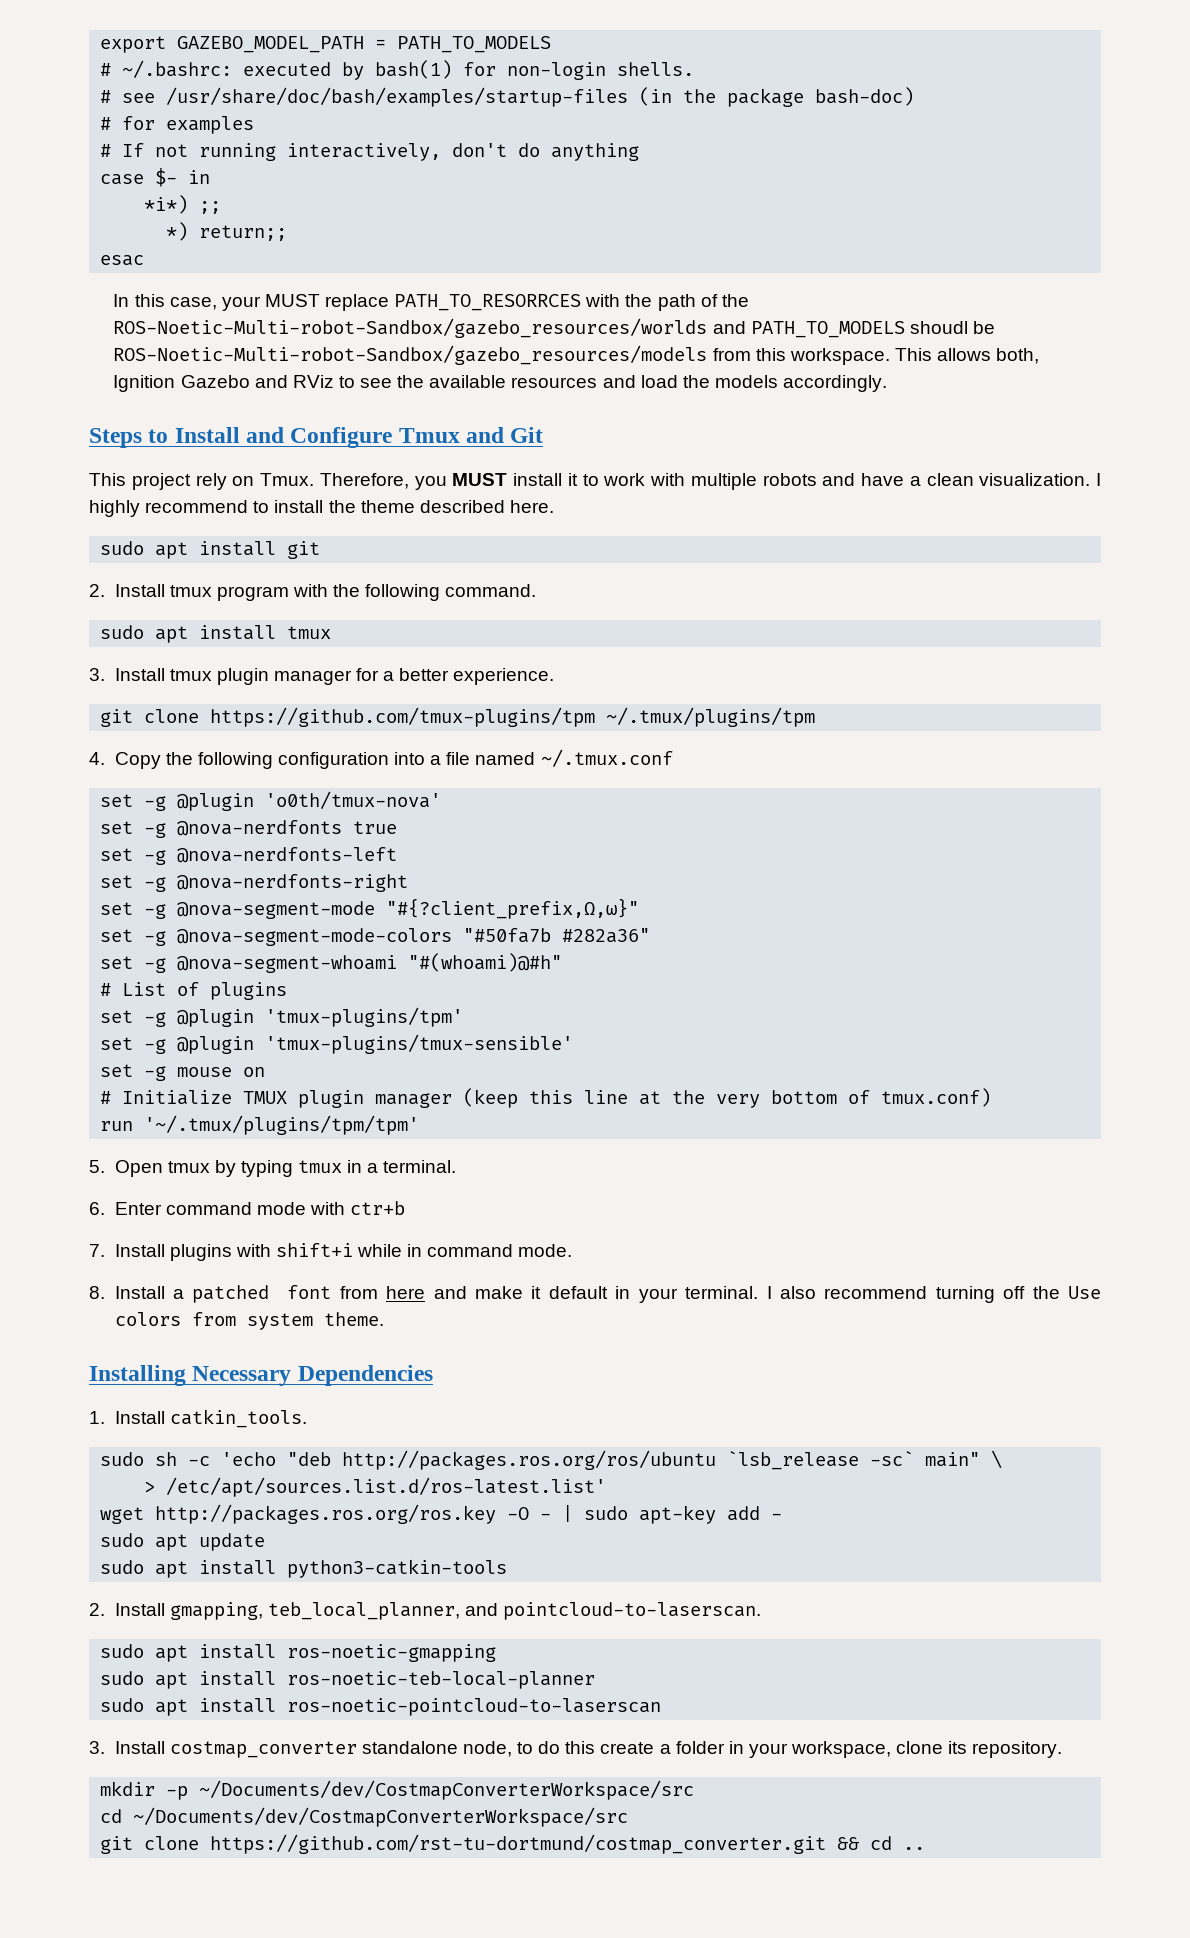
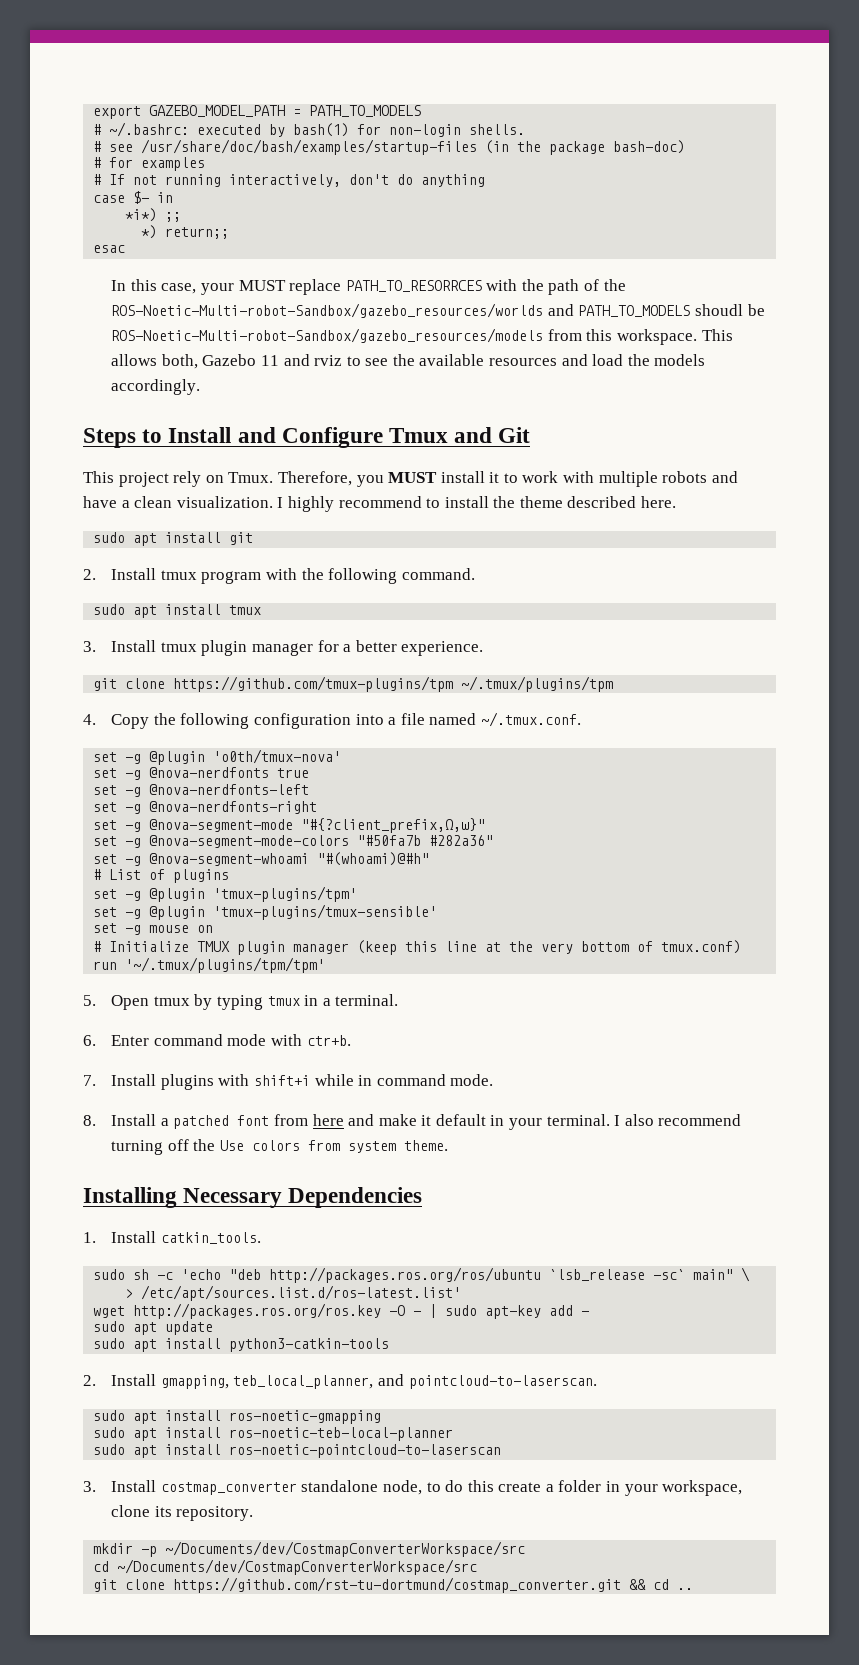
- This allows both, Ignition Gazebo and RViz to see the available resources and load the models accordingly.
+ This allows both, Gazebo 11 and rviz to see the available resources and load the models accordingly.
- 4. Copy the following configuration into a file named ~/.tmux.conf
+ 4. Copy the following configuration into a file named ~/.tmux.conf.
- 6. Enter command mode with ctr+b
+ 6. Enter command mode with ctr+b.

